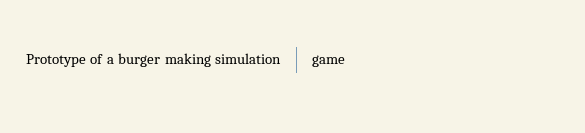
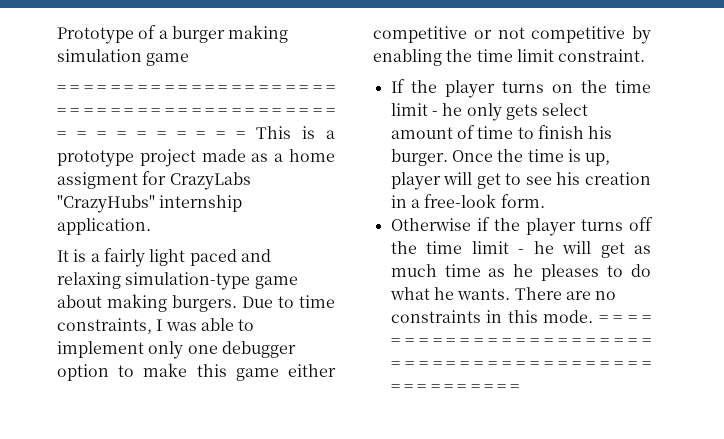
+ = = = = = = = = = = = = = = = = = = = = = = = = = = = = = = = = = = = = = = = = = = = = = = = = = = = = This is a prototype project made as a home assigment for CrazyLabs "CrazyHubs" internship application.
+ It is a fairly light paced and relaxing simulation-type game about making burgers. Due to time constraints, I was able to implement only one debugger option to make this game either competitive or not competitive by enabling the time limit constraint.
+ If the player turns on the time limit - he only gets select amount of time to finish his burger. Once the time is up, player will get to see his creation in a free-look form.
+ Otherwise if the player turns off the time limit - he will get as much time as he pleases to do what he wants. There are no constraints in this mode. = = = = = = = = = = = = = = = = = = = = = = = = = = = = = = = = = = = = = = = = = = = = = = = = = = = =

